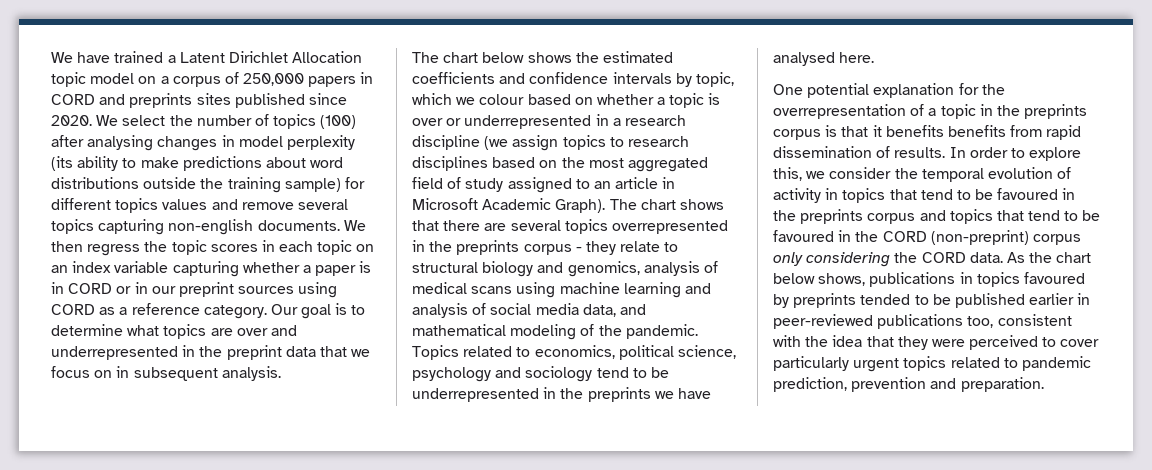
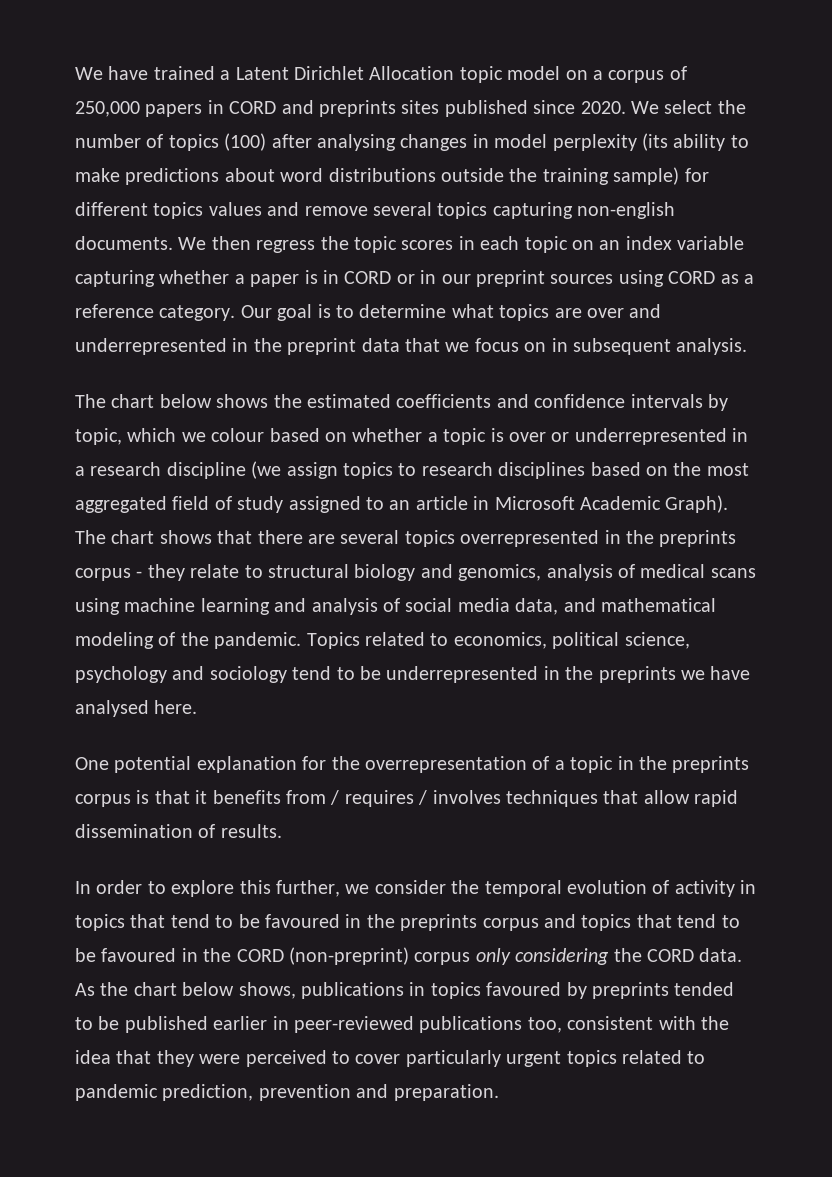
- One potential explanation for the overrepresentation of a topic in the preprints corpus is that it benefits benefits from rapid dissemination of results. In order to explore this, we consider the temporal evolution of activity in topics that tend to be favoured in the preprints corpus and topics that tend to be favoured in the CORD (non-preprint) corpus only considering the CORD data.
+ One potential explanation for the overrepresentation of a topic in the preprints corpus is that it benefits from / requires / involves techniques that allow rapid dissemination of results.
+ In order to explore this further, we consider the temporal evolution of activity in topics that tend to be favoured in the preprints corpus and topics that tend to be favoured in the CORD (non-preprint) corpus only considering the CORD data.

